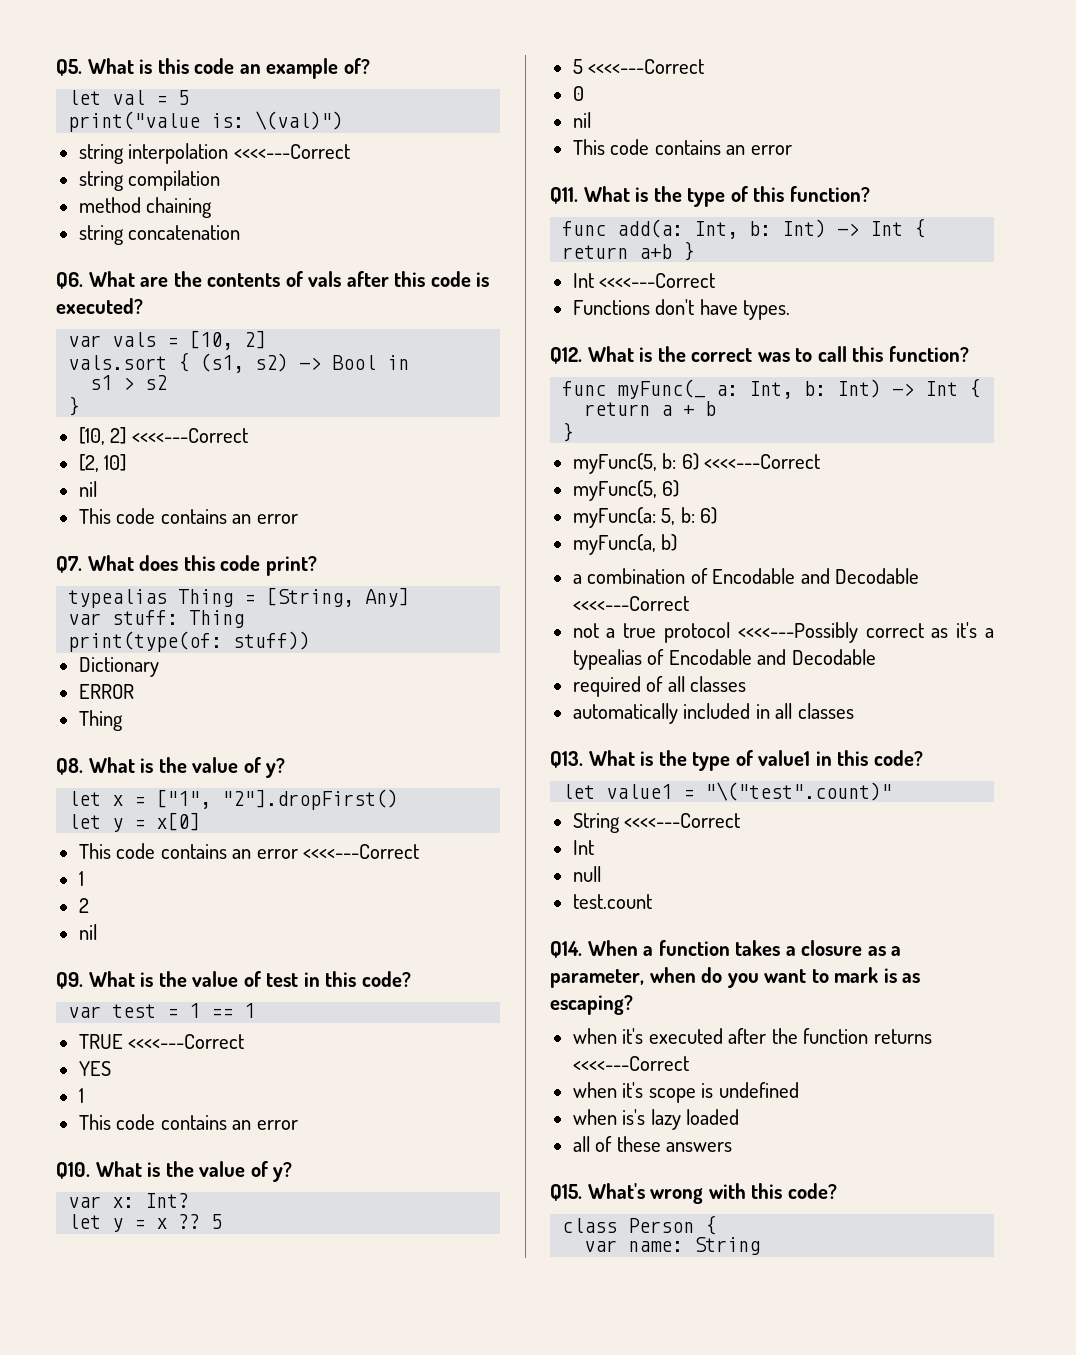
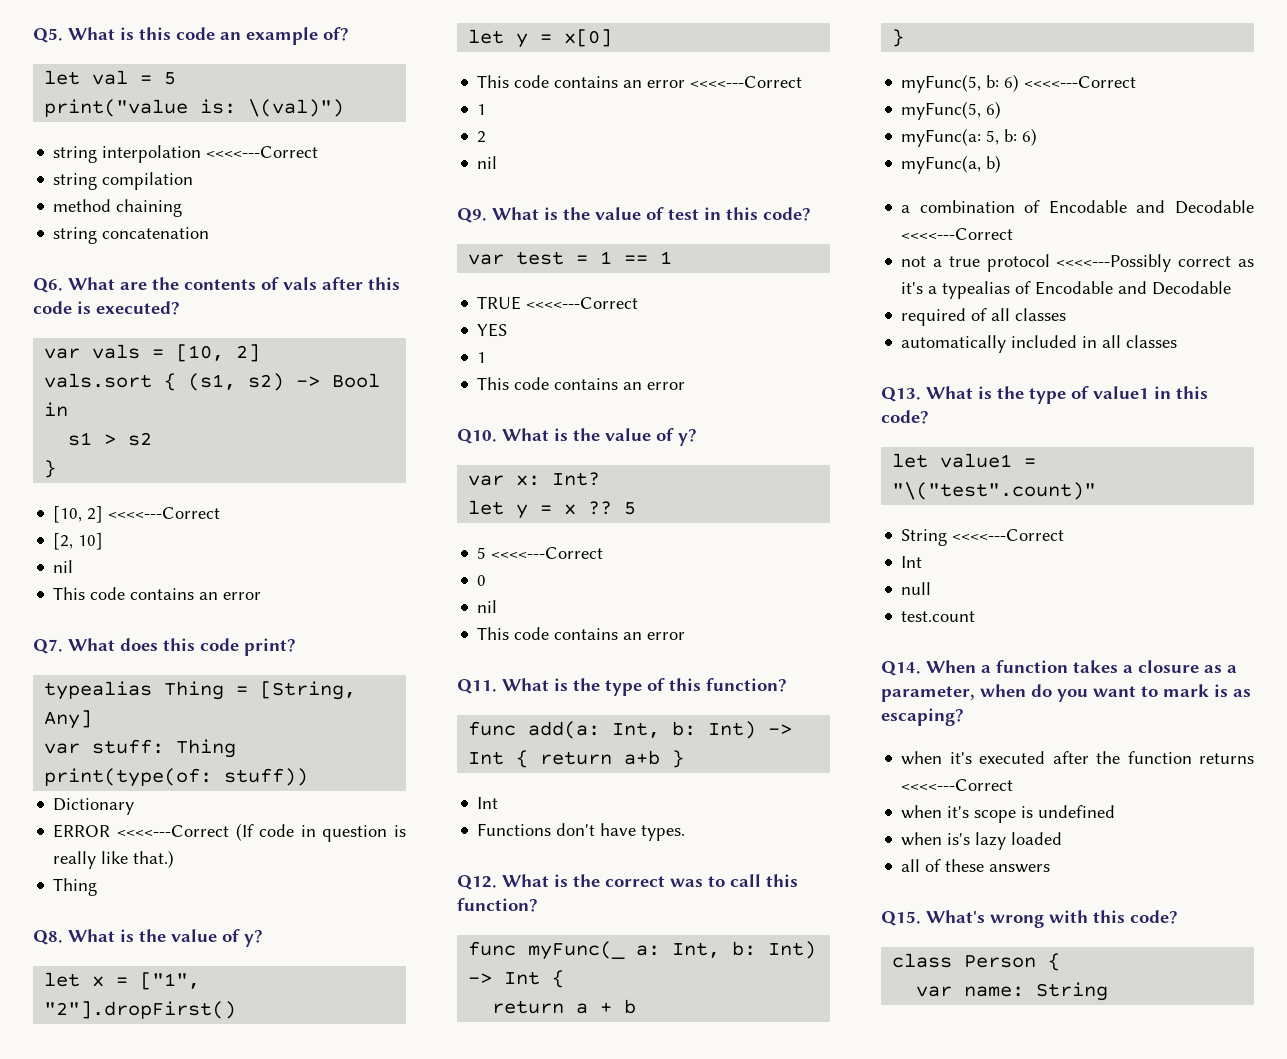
- ERROR
+ ERROR <<<<---Correct (If code in question is really like that.)
  func add(a: Int, b: Int) -> Int { return a+b }
- Int <<<<---Correct
+ Int

